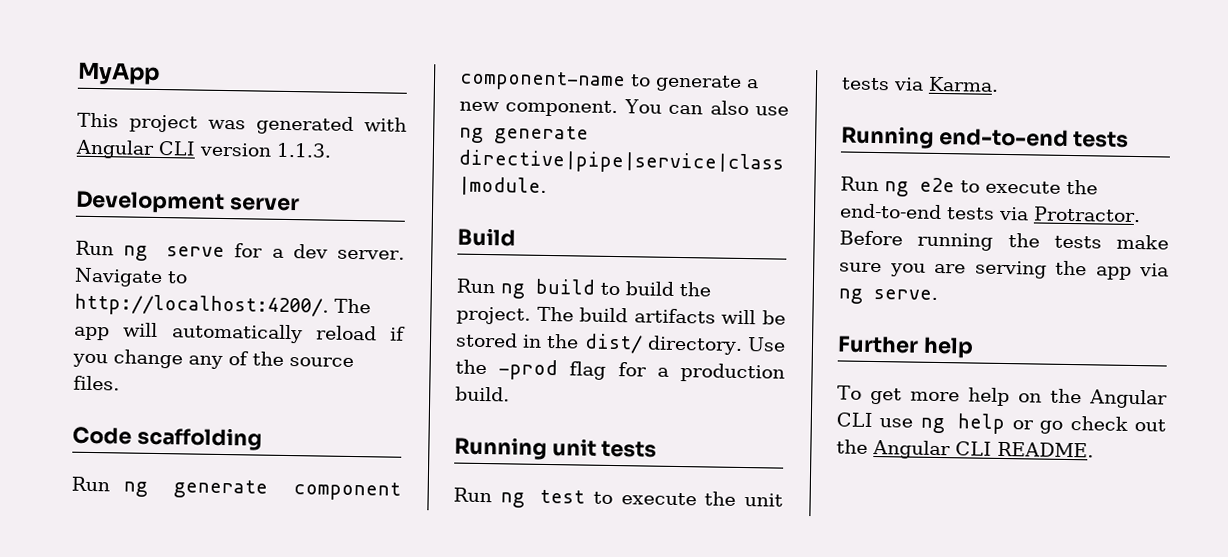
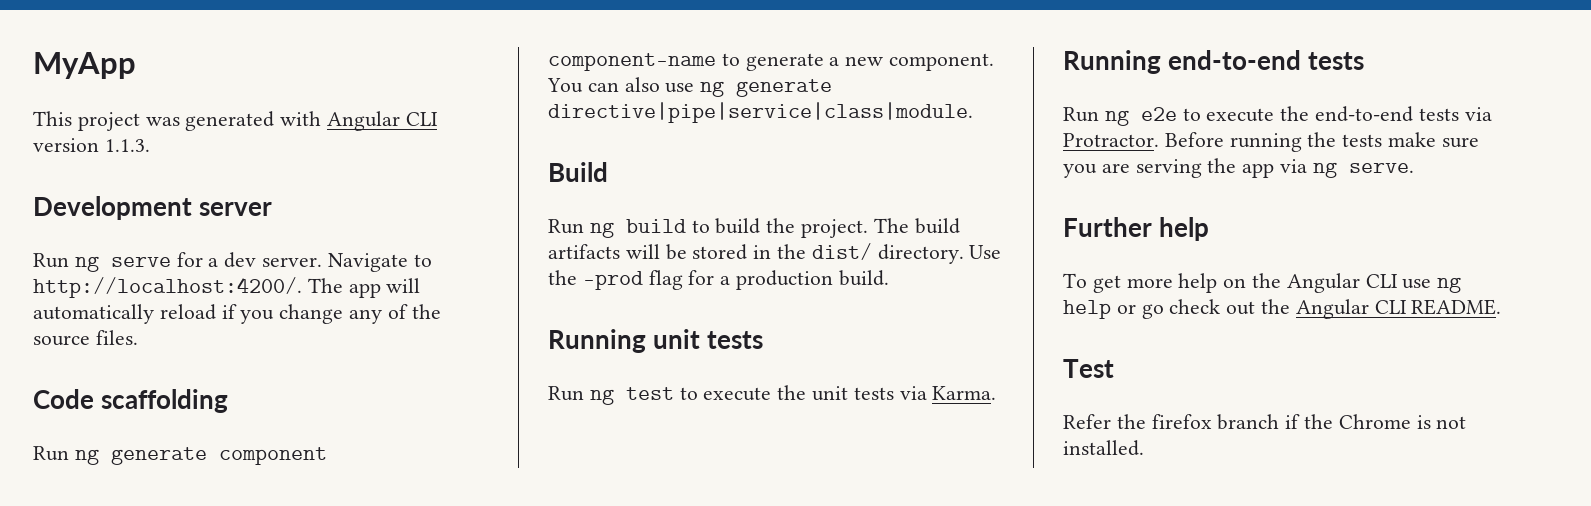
+ Test
+ Refer the firefox branch if the Chrome is not installed.

